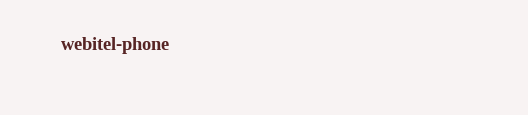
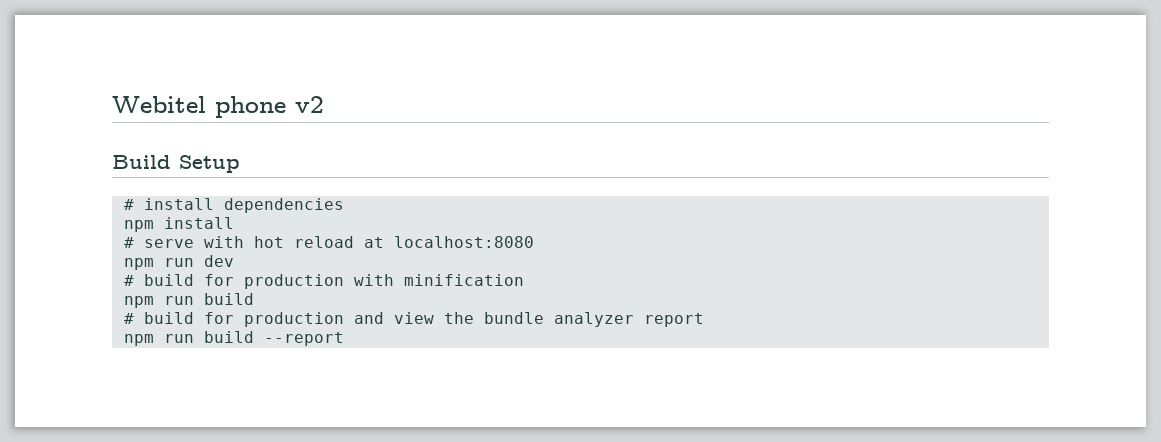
- webitel-phone
+ Webitel phone v2
+ Build Setup
+ # install dependencies
+ npm install
+ # serve with hot reload at localhost:8080
+ npm run dev
+ # build for production with minification
+ npm run build
+ # build for production and view the bundle analyzer report
+ npm run build --report

